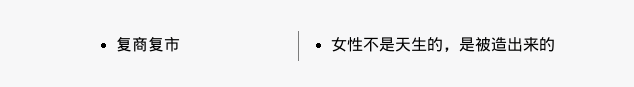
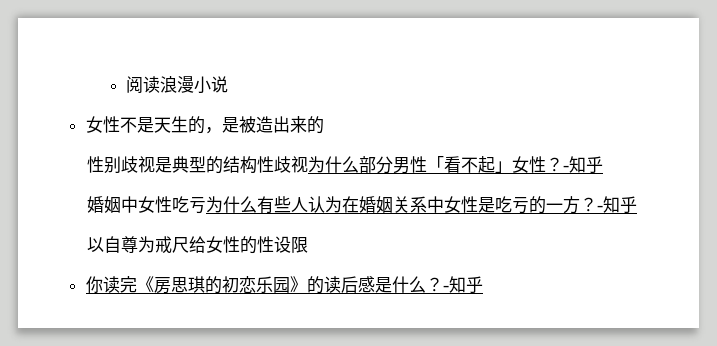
- 复商复市
+ 阅读浪漫小说
+ 性别歧视是典型的结构性歧视为什么部分男性「看不起」女性？-知乎
+ 婚姻中女性吃亏为什么有些人认为在婚姻关系中女性是吃亏的一方？-知乎
+ 以自尊为戒尺给女性的性设限
+ 你读完《房思琪的初恋乐园》的读后感是什么？-知乎

